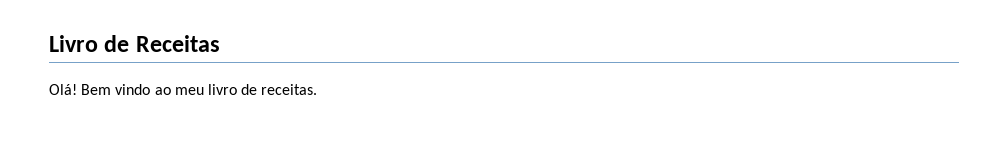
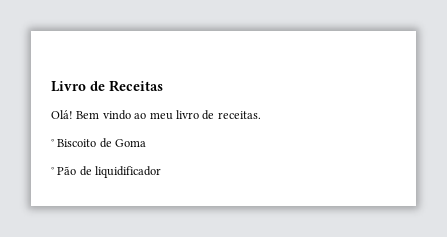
+ ° Biscoito de Goma
+ ° Pão de liquidificador

